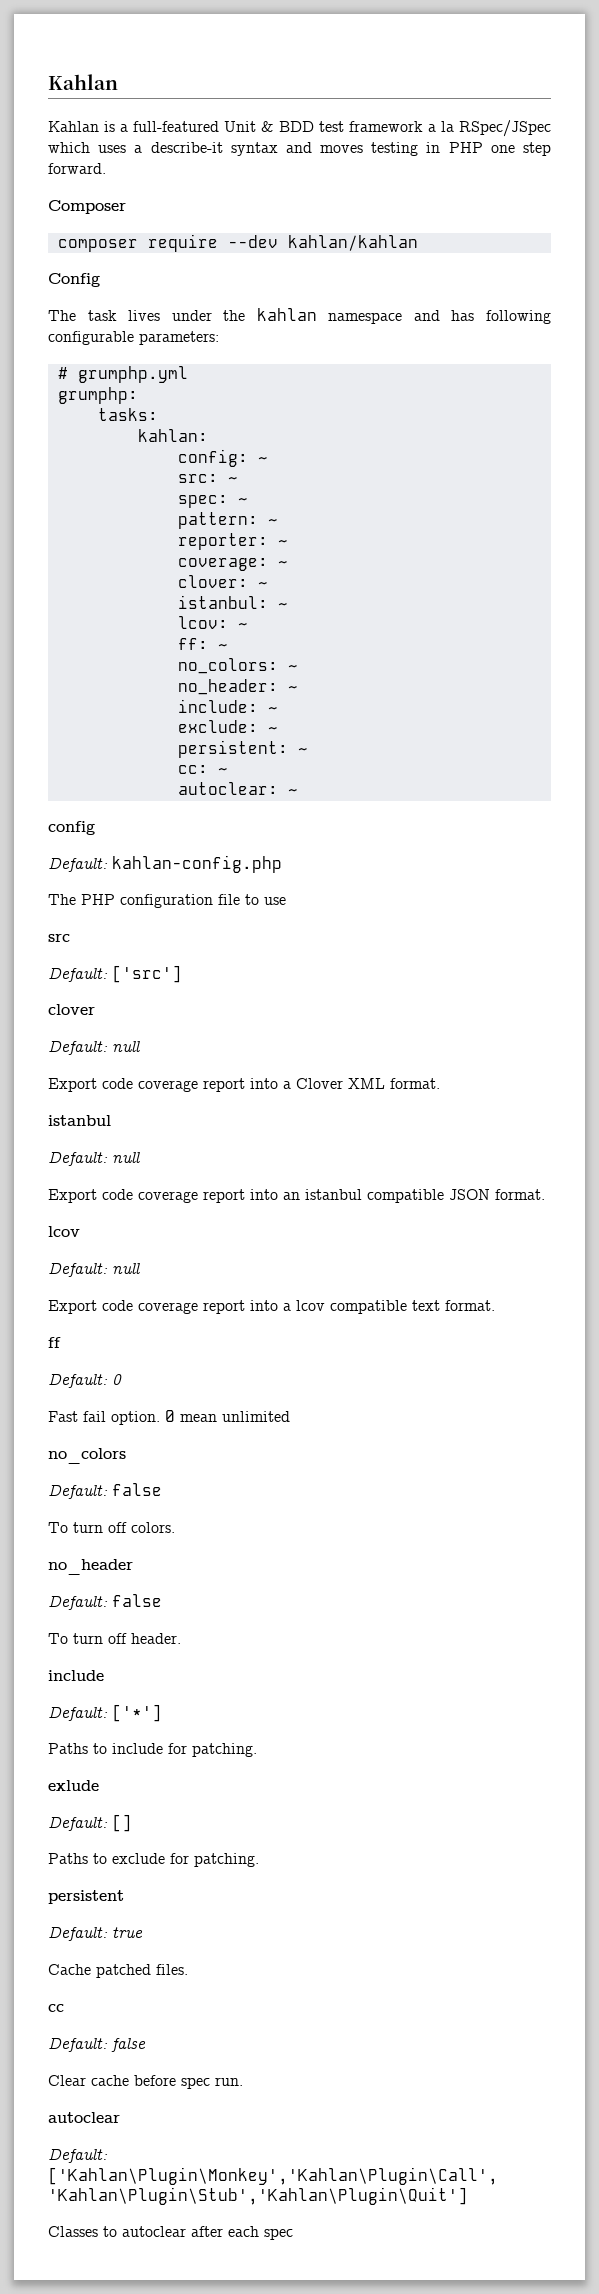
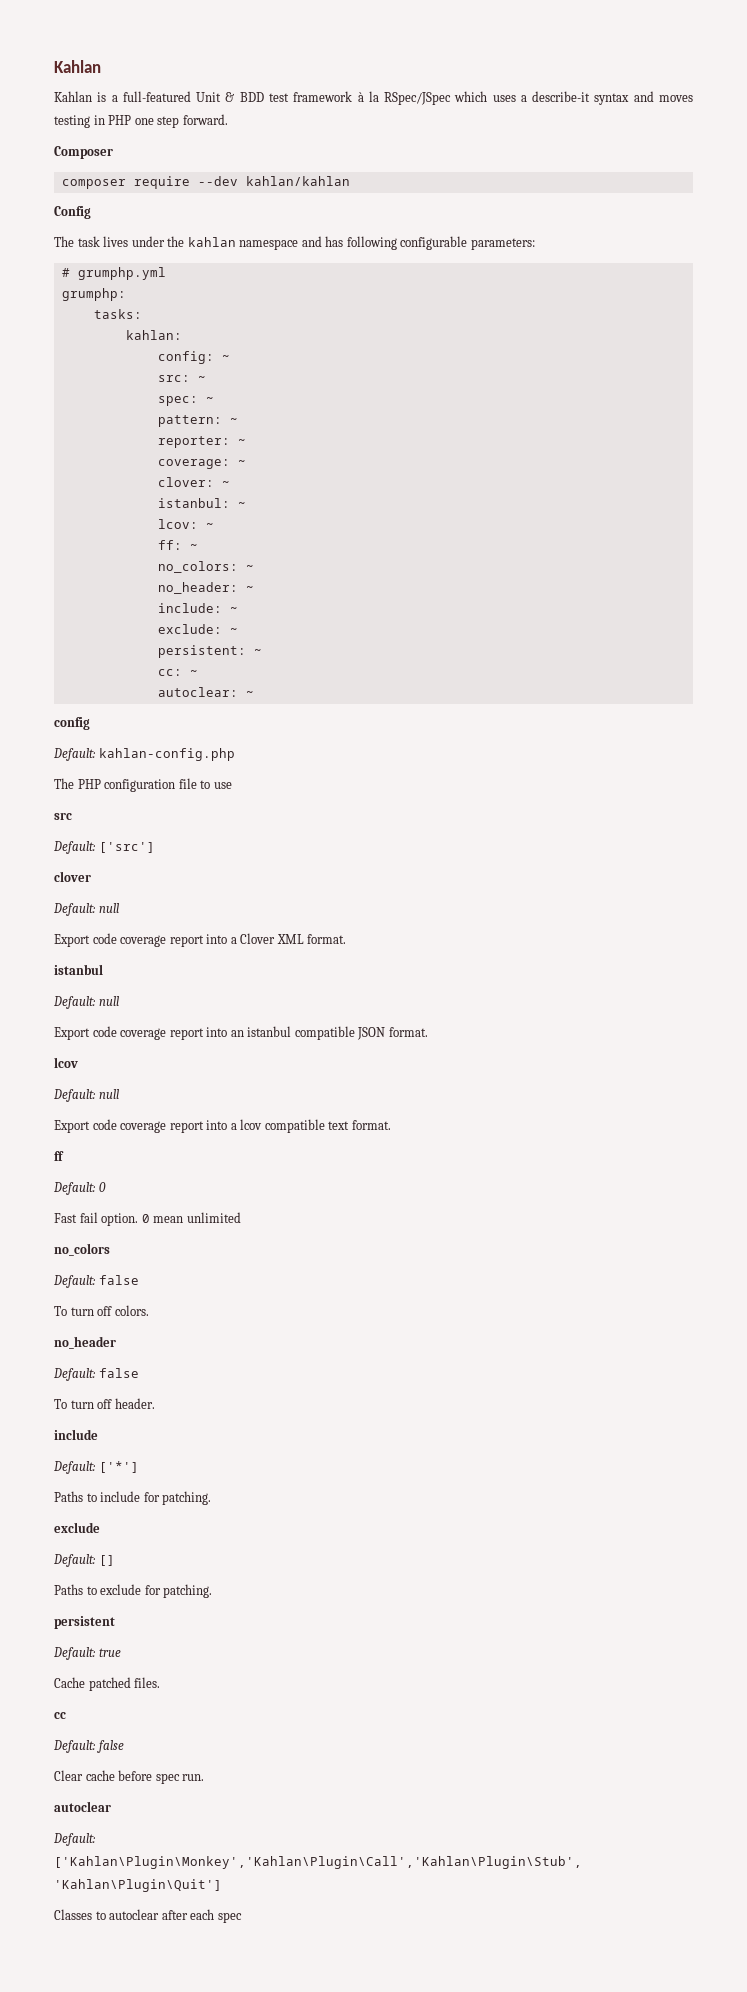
- Kahlan is a full-featured Unit & BDD test framework a la RSpec/JSpec which uses a describe-it syntax and moves testing in PHP one step forward.
+ Kahlan is a full-featured Unit & BDD test framework à la RSpec/JSpec which uses a describe-it syntax and moves testing in PHP one step forward.
  Paths to include for patching.
- exlude
+ exclude

